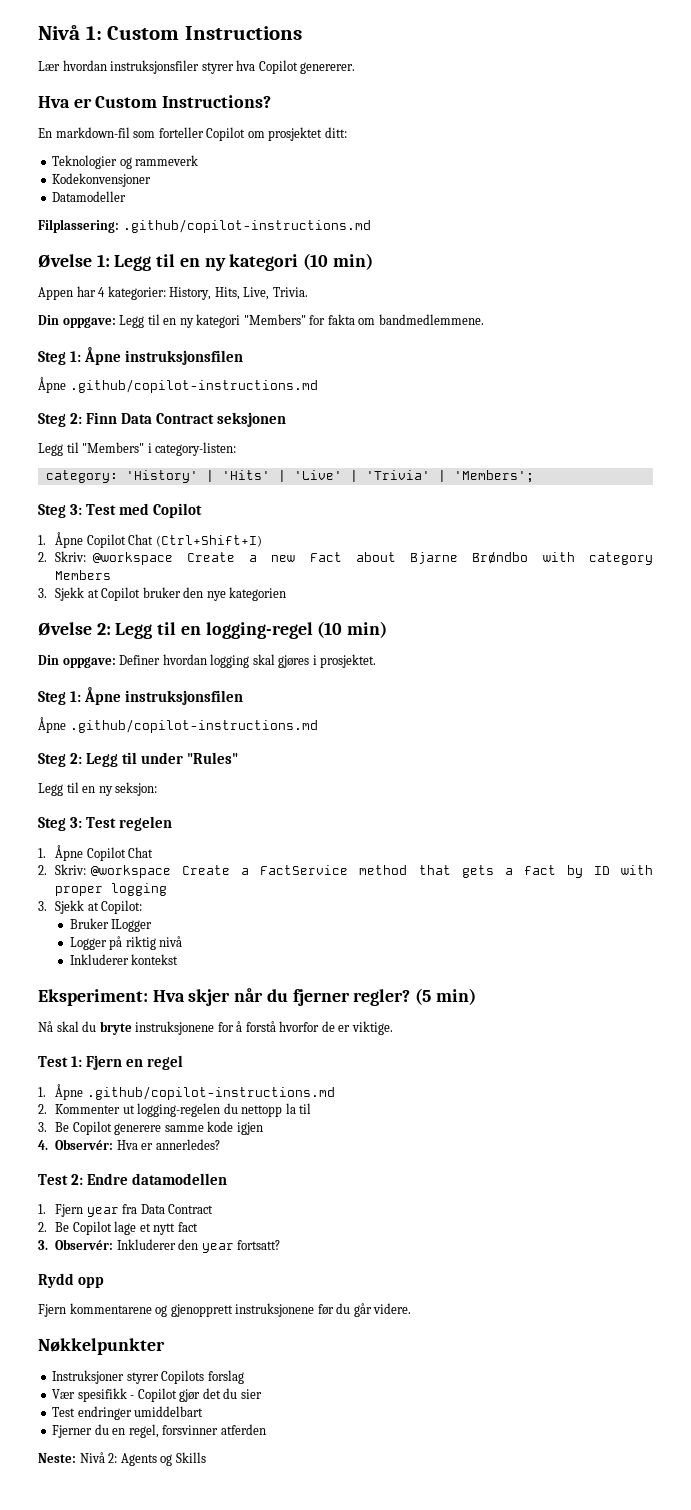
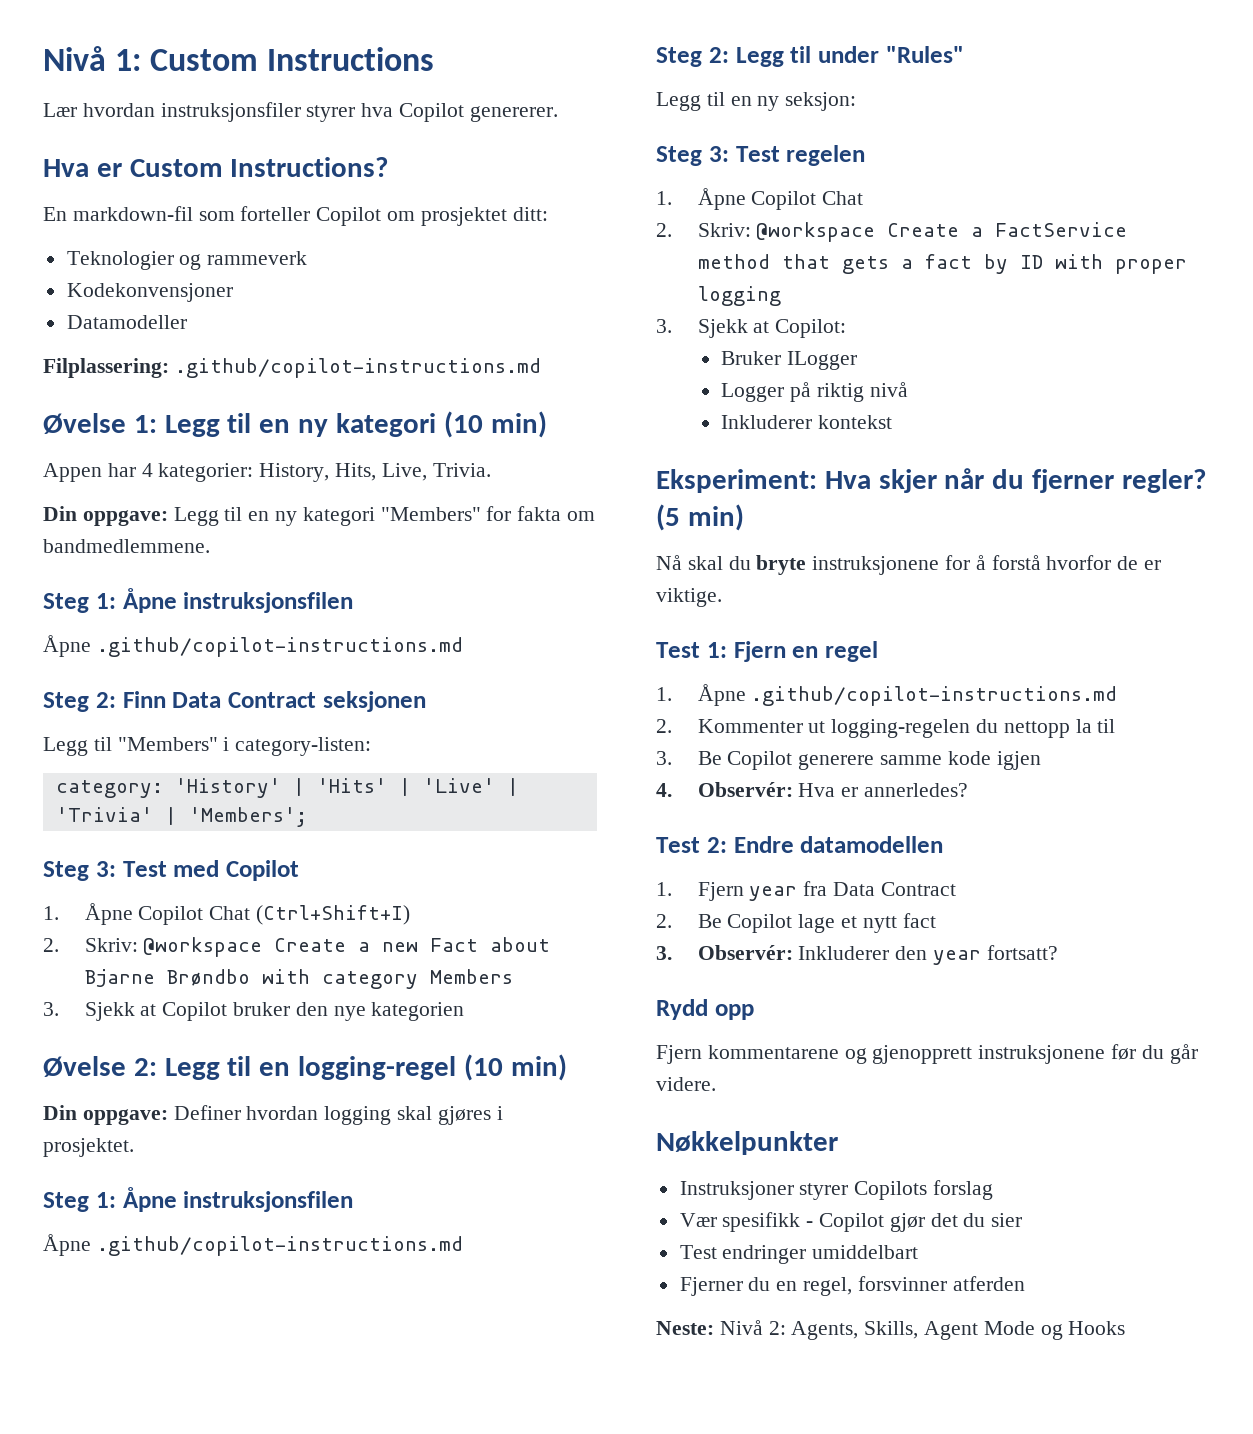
- Neste: Nivå 2: Agents og Skills
+ Neste: Nivå 2: Agents, Skills, Agent Mode og Hooks

